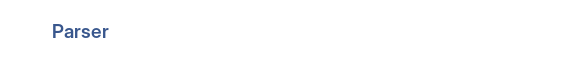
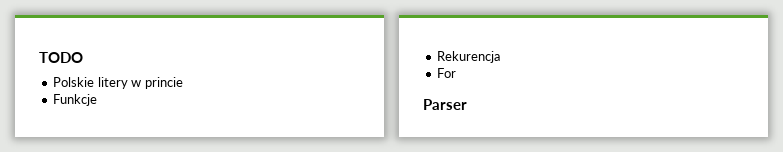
+ TODO
+ Polskie litery w princie
+ Funkcje
+ Rekurencja
+ For

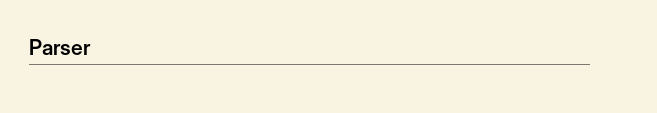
- TODO
- Polskie litery w princie
- Funkcje
- Rekurencja
- For

